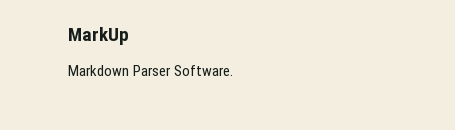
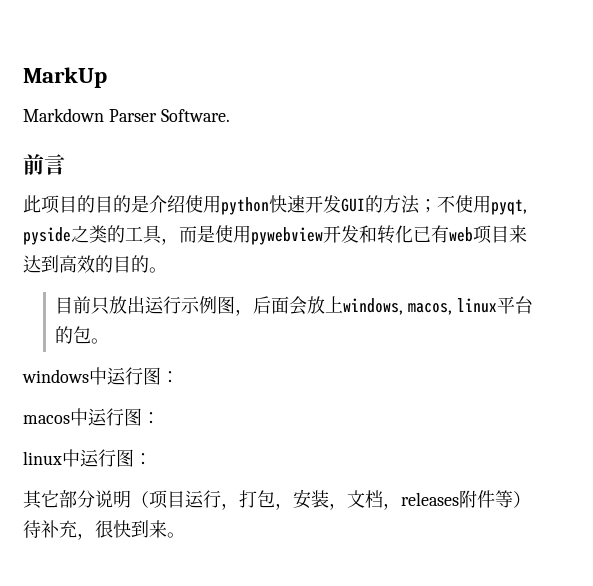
+ 前言
+ 此项目的目的是介绍使用python快速开发GUI的方法；不使用pyqt, pyside之类的工具，而是使用pywebview开发和转化已有web项目来达到高效的目的。
+ 目前只放出运行示例图，后面会放上windows, macos, linux平台的包。
+ windows中运行图：
+ macos中运行图：
+ linux中运行图：
+ 其它部分说明（项目运行，打包，安装，文档，releases附件等）待补充，很快到来。

